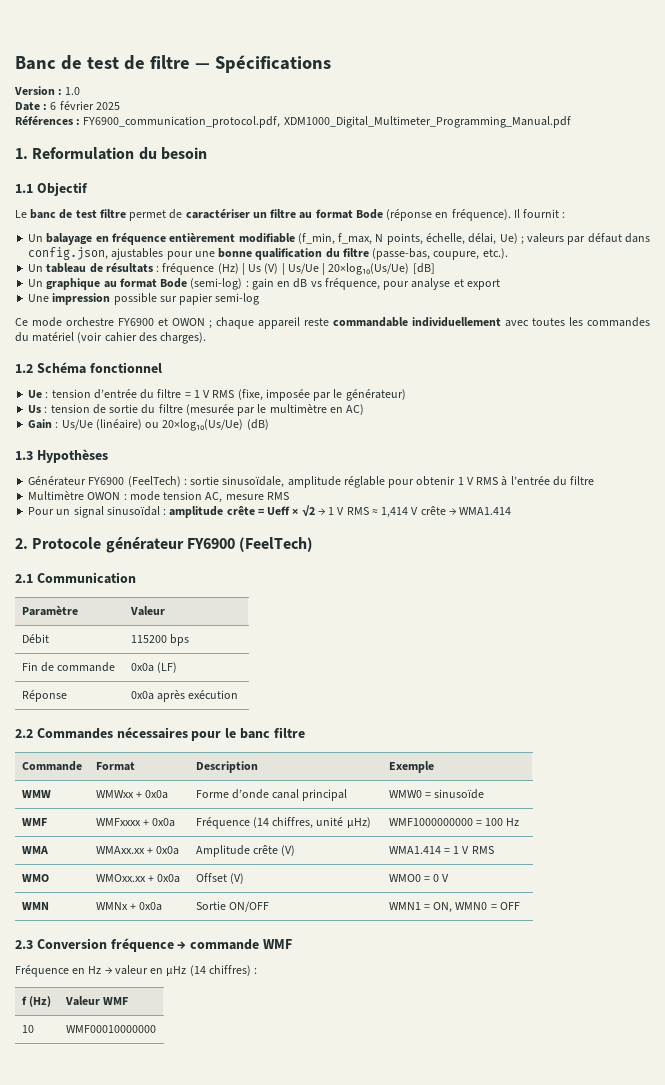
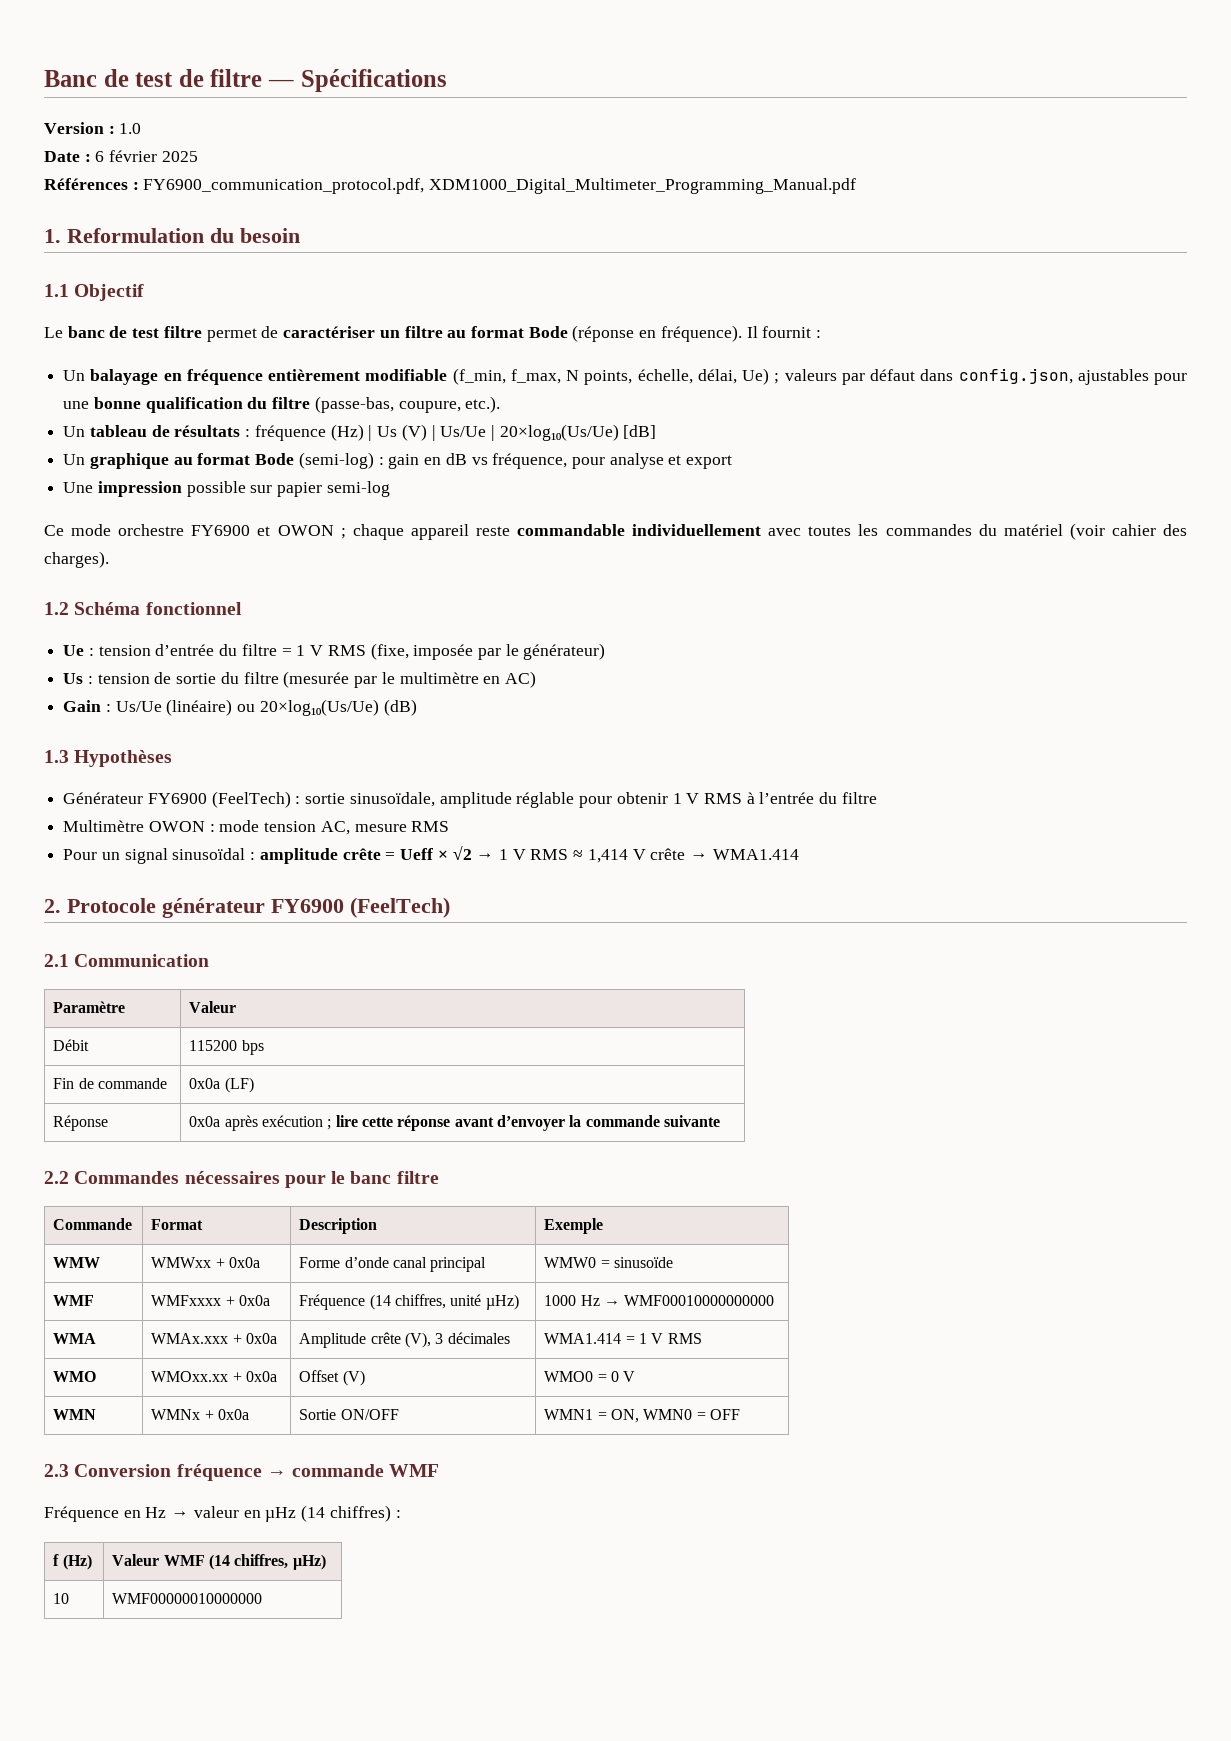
- Réponse | 0x0a après exécution
+ Réponse | 0x0a après exécution ; lire cette réponse avant d’envoyer la commande suivante
- WMF | WMFxxxx + 0x0a | Fréquence (14 chiffres, unité µHz) | WMF1000000000 = 100 Hz
+ WMF | WMFxxxx + 0x0a | Fréquence (14 chiffres, unité µHz) | 1000 Hz → WMF00010000000000
- WMA | WMAxx.xx + 0x0a | Amplitude crête (V) | WMA1.414 = 1 V RMS
+ WMA | WMAx.xxx + 0x0a | Amplitude crête (V), 3 décimales | WMA1.414 = 1 V RMS
- f (Hz) | Valeur WMF
+ f (Hz) | Valeur WMF (14 chiffres, µHz)
- 10 | WMF00010000000
+ 10 | WMF00000010000000

